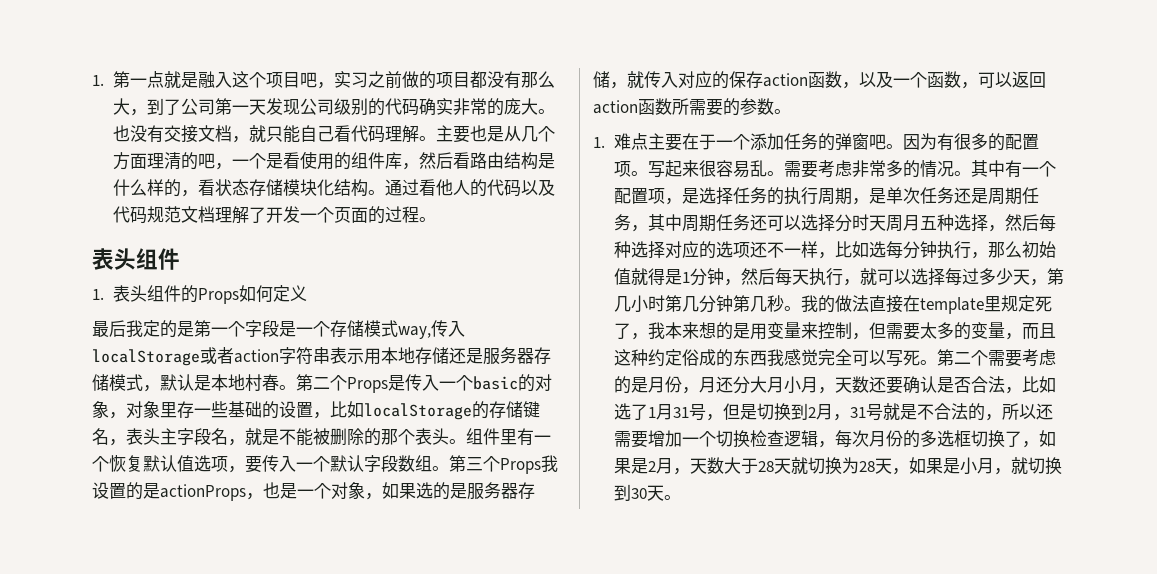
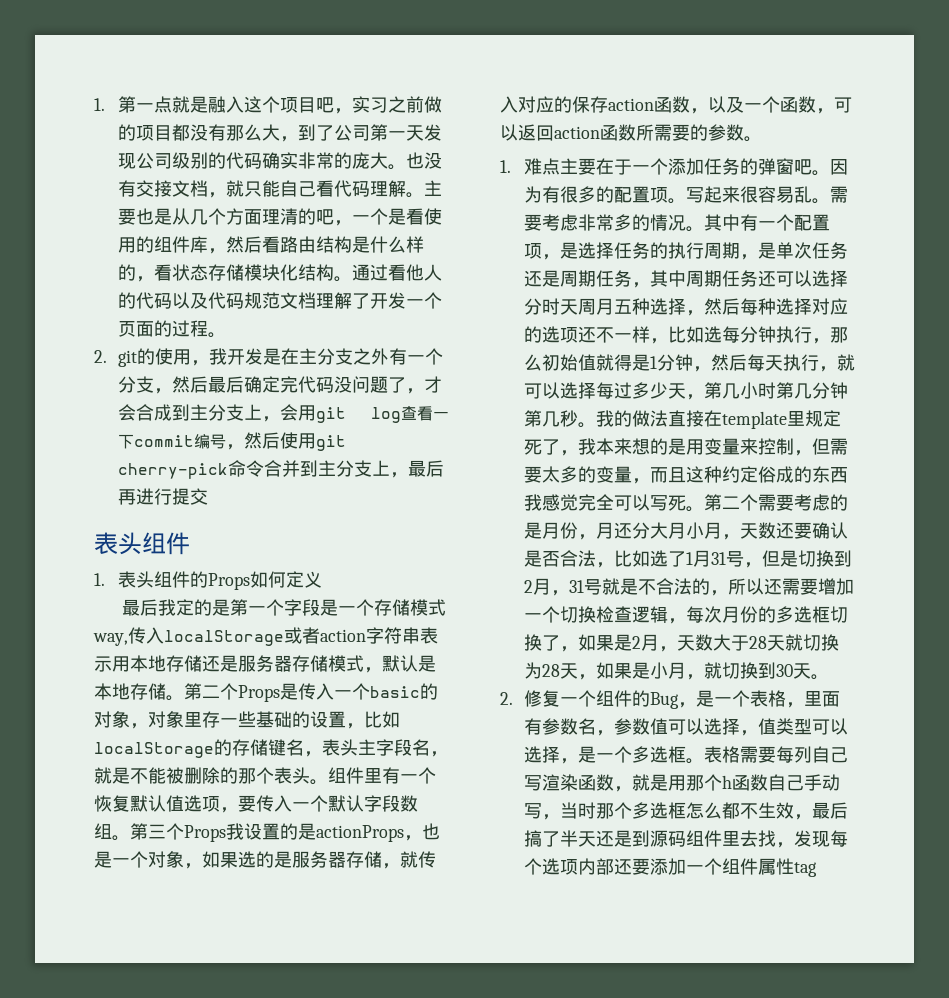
+ 2. git的使用，我开发是在主分支之外有一个分支，然后最后确定完代码没问题了，才会合成到主分支上，会用git log查看一下commit编号，然后使用git cherry-pick命令合并到主分支上，最后再进行提交
- 最后我定的是第一个字段是一个存储模式way,传入localStorage或者action字符串表示用本地存储还是服务器存储模式，默认是本地村春。
+ 最后我定的是第一个字段是一个存储模式way,传入localStorage或者action字符串表示用本地存储还是服务器存储模式，默认是本地存储。
+ 2.修复一个组件的Bug，是一个表格，里面有参数名，参数值可以选择，值类型可以选择，是一个多选框。表格需要每列自己写渲染函数，就是用那个h函数自己手动写，当时那个多选框怎么都不生效，最后搞了半天还是到源码组件里去找，发现每个选项内部还要添加一个组件属性tag

